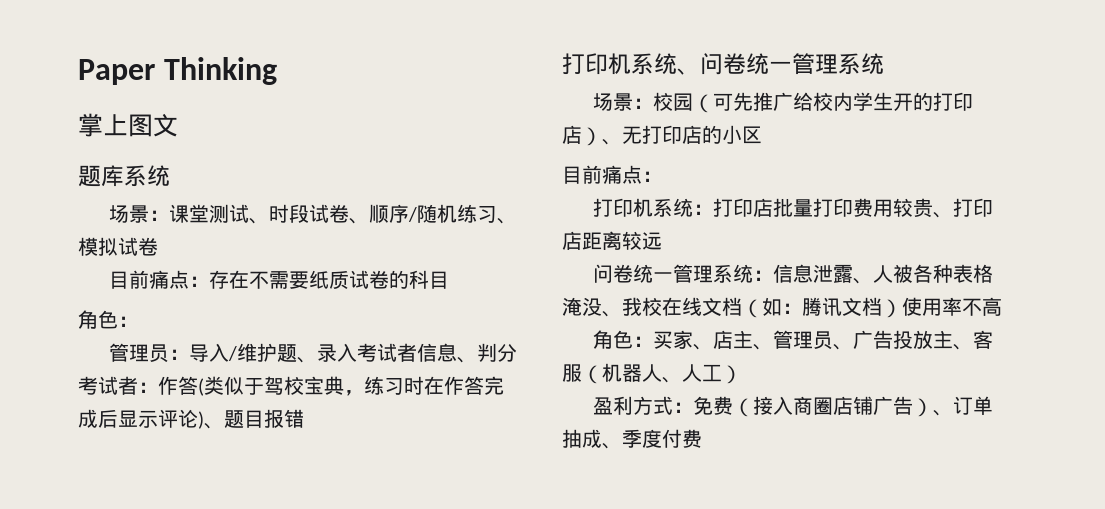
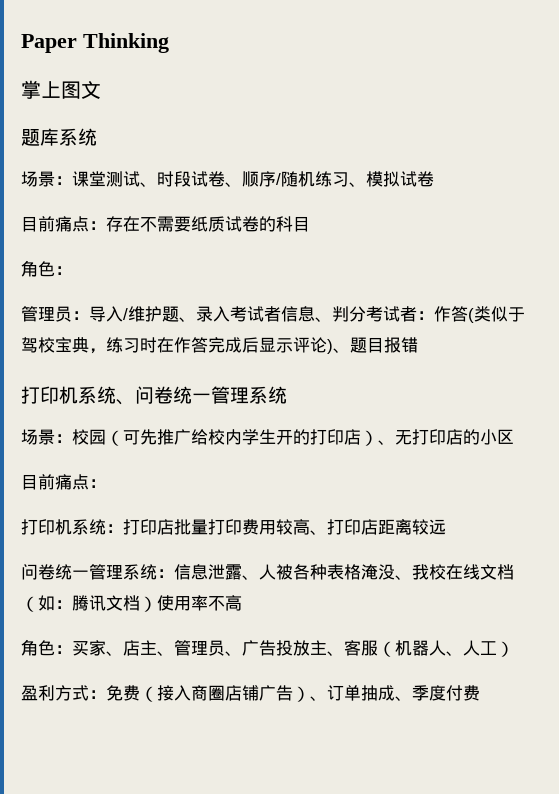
- 打印机系统：打印店批量打印费用较贵、打印店距离较远
+ 打印机系统：打印店批量打印费用较高、打印店距离较远

